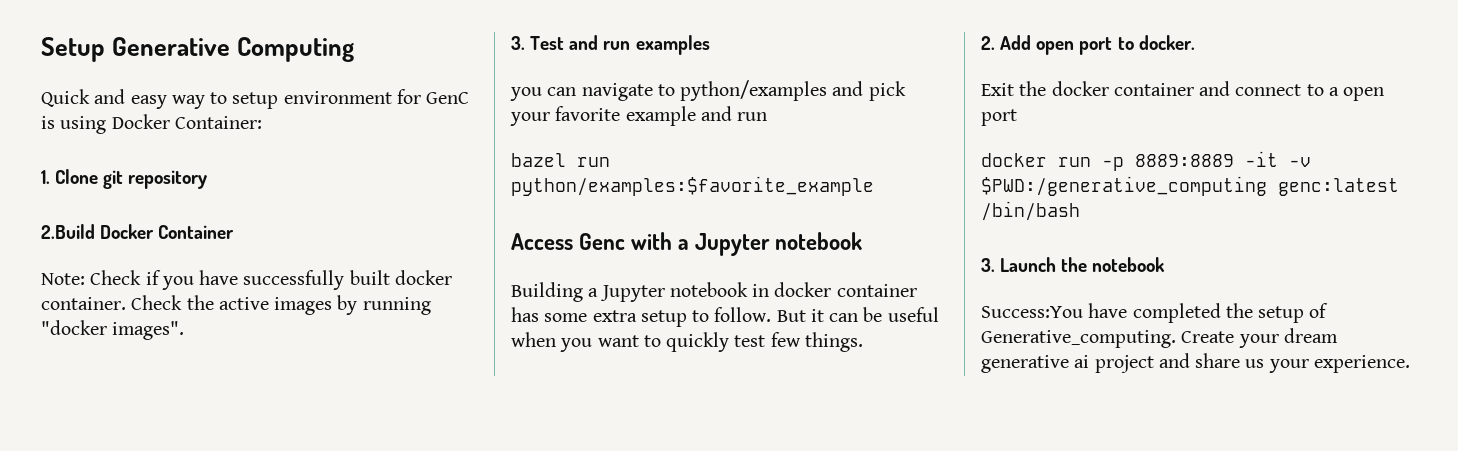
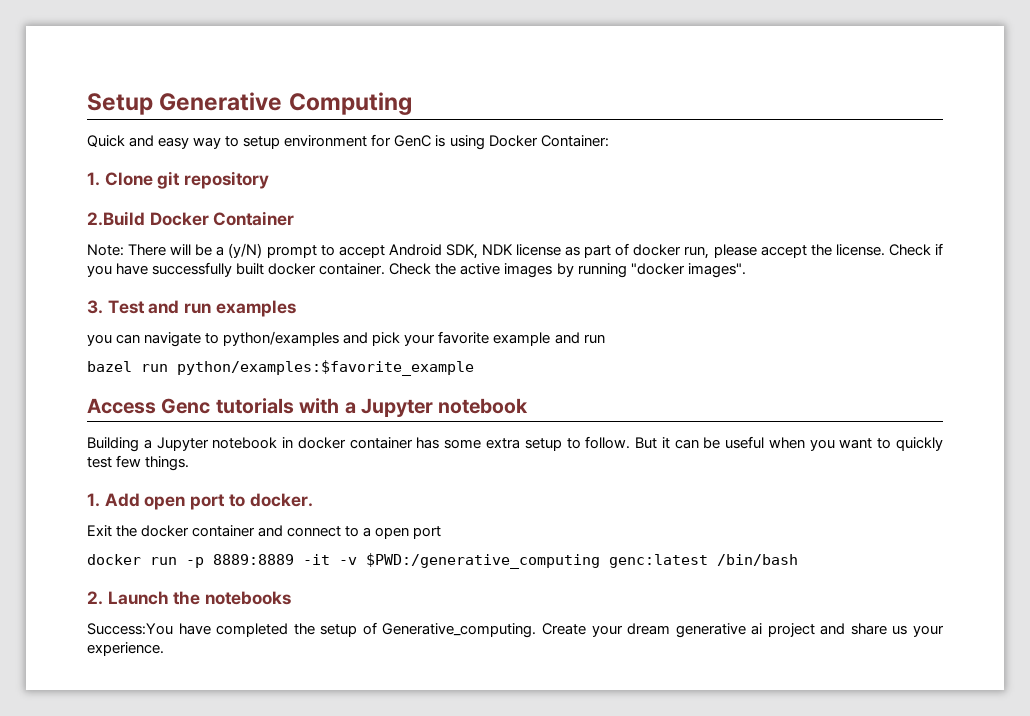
- Note: Check if you have successfully built docker container.
+ Note: There will be a (y/N) prompt to accept Android SDK, NDK license as part of docker run, please accept the license. Check if you have successfully built docker container.
- Access Genc with a Jupyter notebook
+ Access Genc tutorials with a Jupyter notebook
- 2. Add open port to docker.
+ 1. Add open port to docker.
- 3. Launch the notebook
+ 2. Launch the notebooks

